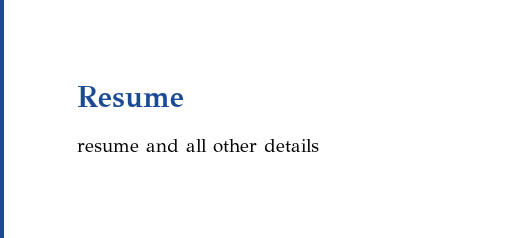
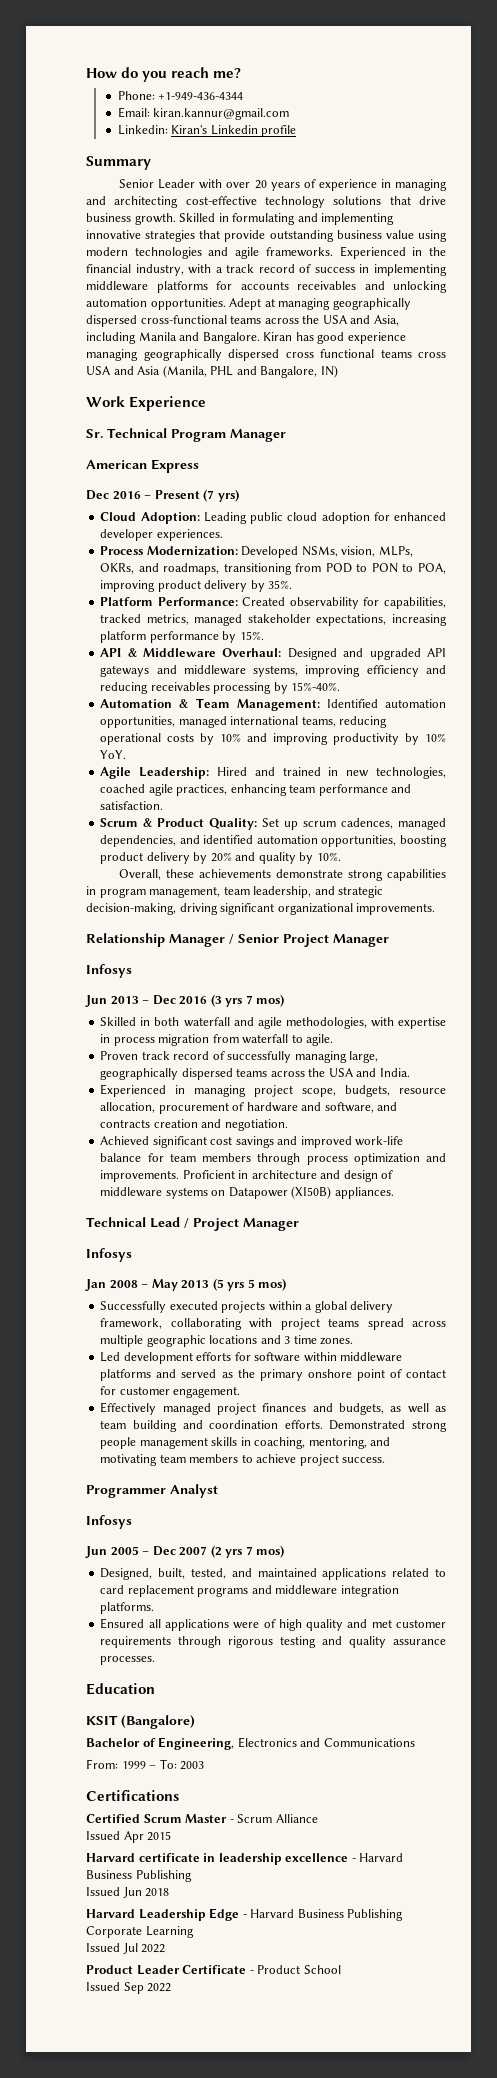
- Resume
- resume and all other details
+ How do you reach me?
+ Phone: +1-949-436-4344
+ Email: kiran.kannur@gmail.com
+ Linkedin: Kiran's Linkedin profile
+ Summary
+ Senior Leader with over 20 years of experience in managing and architecting cost-effective technology solutions that drive business growth. Skilled in formulating and implementing innovative strategies that provide outstanding business value using modern technologies and agile frameworks. Experienced in the financial industry, with a track record of success in implementing middleware platforms for accounts receivables and unlocking automation opportunities. Adept at managing geographically dispersed cross-functional teams across the USA and Asia, including Manila and Bangalore. Kiran has good experience managing geographically dispersed cross functional teams cross USA and Asia (Manila, PHL and Bangalore, IN)
+ Work Experience
+ Sr. Technical Program Manager
+ American Express
+ Dec 2016 – Present (7 yrs)
+ Cloud Adoption: Leading public cloud adoption for enhanced developer experiences.
+ Process Modernization: Developed NSMs, vision, MLPs, OKRs, and roadmaps, transitioning from POD to PON to POA, improving product delivery by 35%.
+ Platform Performance: Created observability for capabilities, tracked metrics, managed stakeholder expectations, increasing platform performance by 15%.
+ API & Middleware Overhaul: Designed and upgraded API gateways and middleware systems, improving efficiency and reducing receivables processing by 15%-40%.
+ Automation & Team Management: Identified automation opportunities, managed international teams, reducing operational costs by 10% and improving productivity by 10% YoY.
+ Agile Leadership: Hired and trained in new technologies, coached agile practices, enhancing team performance and satisfaction.
+ Scrum & Product Quality: Set up scrum cadences, managed dependencies, and identified automation opportunities, boosting product delivery by 20% and quality by 10%.
+ Overall, these achievements demonstrate strong capabilities in program management, team leadership, and strategic decision-making, driving significant organizational improvements.
+ Relationship Manager / Senior Project Manager
+ Infosys
+ Jun 2013 – Dec 2016 (3 yrs 7 mos)
+ Skilled in both waterfall and agile methodologies, with expertise in process migration from waterfall to agile.
+ Proven track record of successfully managing large, geographically dispersed teams across the USA and India.
+ Experienced in managing project scope, budgets, resource allocation, procurement of hardware and software, and contracts creation and negotiation.
+ Achieved significant cost savings and improved work-life balance for team members through process optimization and improvements. Proficient in architecture and design of middleware systems on Datapower (XI50B) appliances.
+ Technical Lead / Project Manager
+ Infosys
+ Jan 2008 – May 2013 (5 yrs 5 mos)
+ Successfully executed projects within a global delivery framework, collaborating with project teams spread across multiple geographic locations and 3 time zones.
+ Led development efforts for software within middleware platforms and served as the primary onshore point of contact for customer engagement.
+ Effectively managed project finances and budgets, as well as team building and coordination efforts. Demonstrated strong people management skills in coaching, mentoring, and motivating team members to achieve project success.
+ Programmer Analyst
+ Infosys
+ Jun 2005 – Dec 2007 (2 yrs 7 mos)
+ Designed, built, tested, and maintained applications related to card replacement programs and middleware integration platforms.
+ Ensured all applications were of high quality and met customer requirements through rigorous testing and quality assurance processes.
+ Education
+ KSIT (Bangalore)
+ Bachelor of Engineering, Electronics and Communications
+ From: 1999 – To: 2003
+ Certifications
+ Certified Scrum Master - Scrum Alliance
+ Issued Apr 2015
+ Harvard certificate in leadership excellence - Harvard Business Publishing
+ Issued Jun 2018
+ Harvard Leadership Edge - Harvard Business Publishing Corporate Learning
+ Issued Jul 2022
+ Product Leader Certificate - Product School
+ Issued Sep 2022

